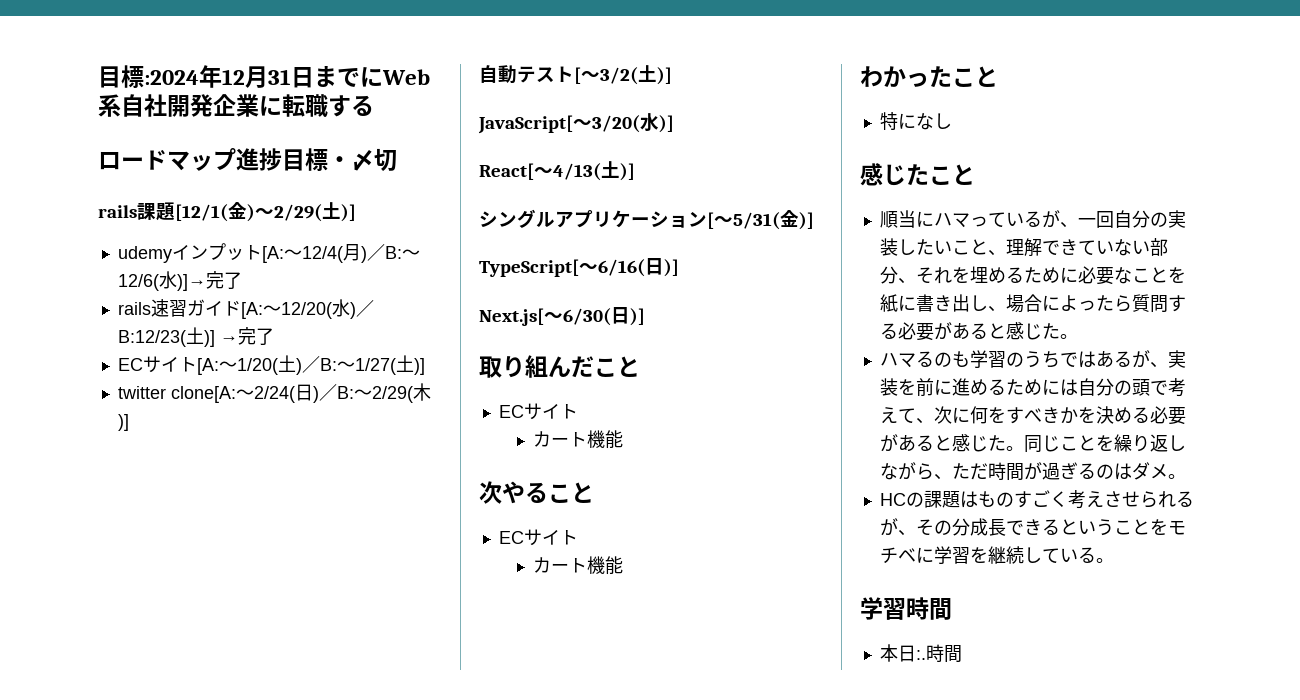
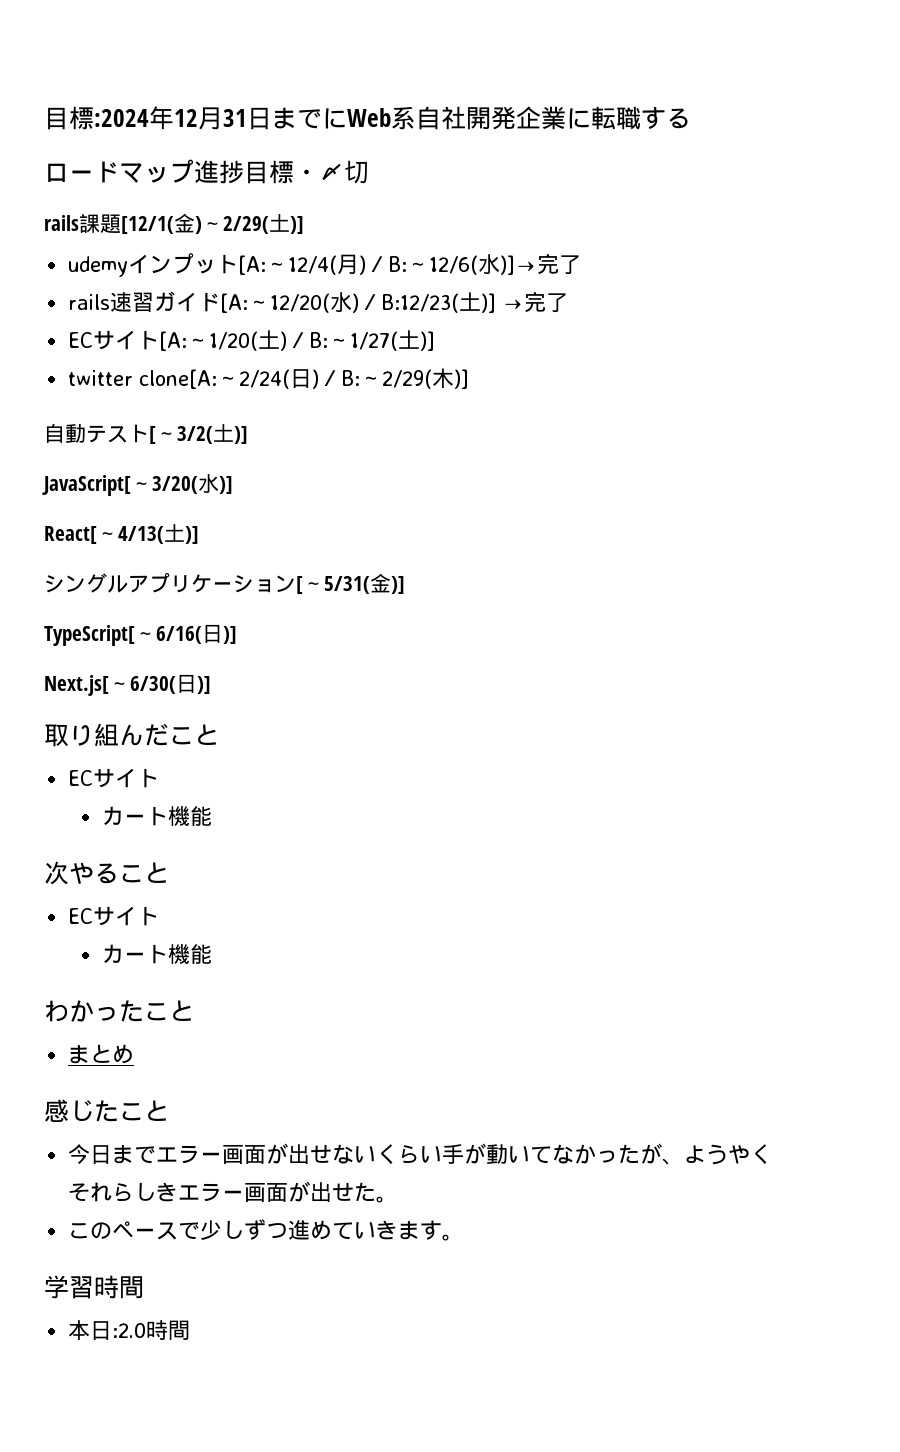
- 特になし
+ まとめ
- 順当にハマっているが、一回自分の実装したいこと、理解できていない部分、それを埋めるために必要なことを紙に書き出し、場合によったら質問する必要があると感じた。
- ハマるのも学習のうちではあるが、実装を前に進めるためには自分の頭で考えて、次に何をすべきかを決める必要があると感じた。同じことを繰り返しながら、ただ時間が過ぎるのはダメ。
- HCの課題はものすごく考えさせられるが、その分成長できるということをモチベに学習を継続している。
+ 今日までエラー画面が出せないくらい手が動いてなかったが、ようやくそれらしきエラー画面が出せた。
+ このペースで少しずつ進めていきます。
- 本日:.時間
+ 本日:2.0時間

